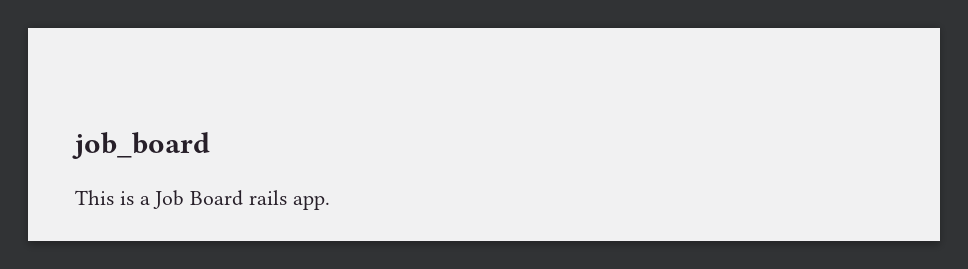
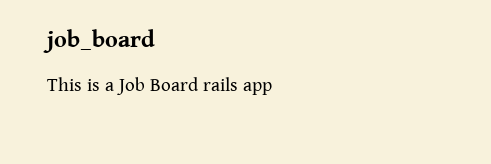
- This is a Job Board rails app.
+ This is a Job Board rails app

